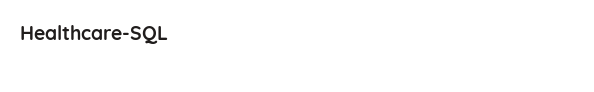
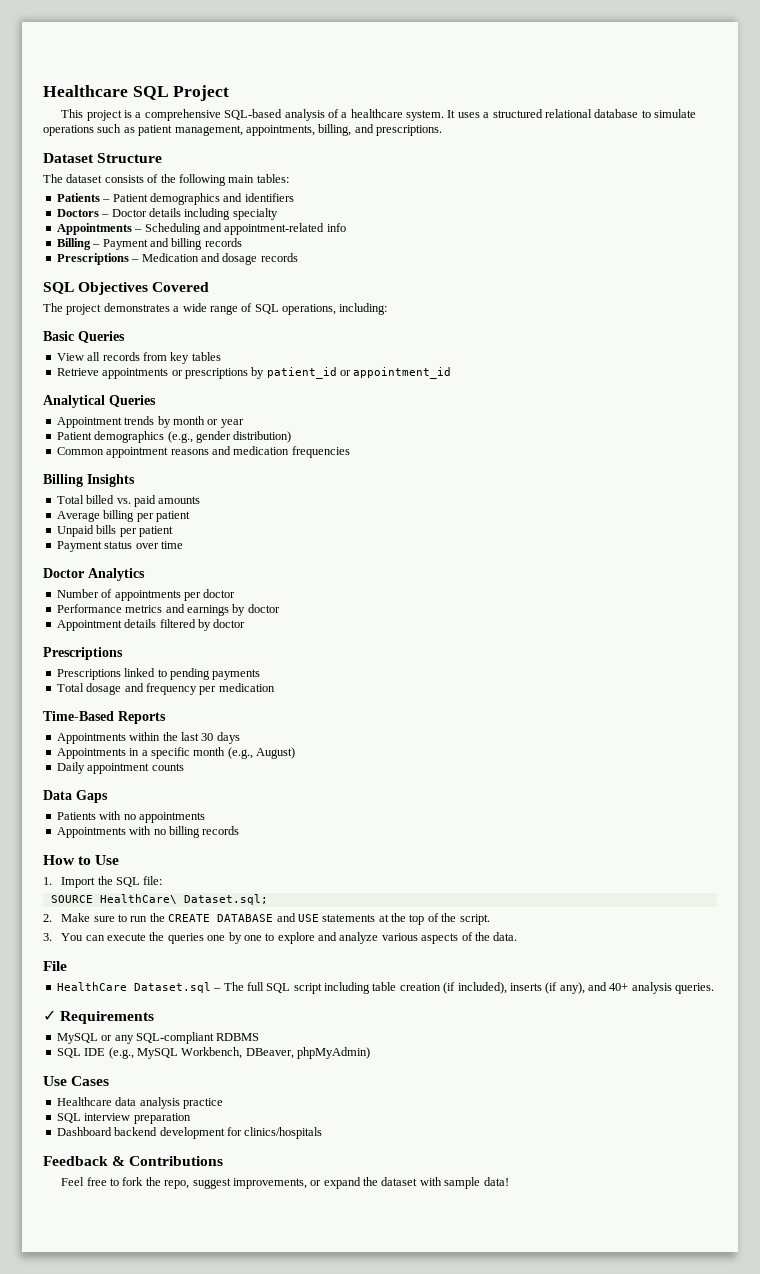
- Healthcare-SQL
+ Healthcare SQL Project
+ This project is a comprehensive SQL-based analysis of a healthcare system. It uses a structured relational database to simulate operations such as patient management, appointments, billing, and prescriptions.
+ Dataset Structure
+ The dataset consists of the following main tables:
+ Patients – Patient demographics and identifiers
+ Doctors – Doctor details including specialty
+ Appointments – Scheduling and appointment-related info
+ Billing – Payment and billing records
+ Prescriptions – Medication and dosage records
+ SQL Objectives Covered
+ The project demonstrates a wide range of SQL operations, including:
+ Basic Queries
+ View all records from key tables
+ Retrieve appointments or prescriptions by patient_id or appointment_id
+ Analytical Queries
+ Appointment trends by month or year
+ Patient demographics (e.g., gender distribution)
+ Common appointment reasons and medication frequencies
+ Billing Insights
+ Total billed vs. paid amounts
+ Average billing per patient
+ Unpaid bills per patient
+ Payment status over time
+ Doctor Analytics
+ Number of appointments per doctor
+ Performance metrics and earnings by doctor
+ Appointment details filtered by doctor
+ Prescriptions
+ Prescriptions linked to pending payments
+ Total dosage and frequency per medication
+ Time-Based Reports
+ Appointments within the last 30 days
+ Appointments in a specific month (e.g., August)
+ Daily appointment counts
+ Data Gaps
+ Patients with no appointments
+ Appointments with no billing records
+ How to Use
+ 1. Import the SQL file:
+ SOURCE HealthCare\ Dataset.sql;
+ 2. Make sure to run the CREATE DATABASE and USE statements at the top of the script.
+ 3. You can execute the queries one by one to explore and analyze various aspects of the data.
+ File
+ HealthCare Dataset.sql – The full SQL script including table creation (if included), inserts (if any), and 40+ analysis queries.
+ ✓ Requirements
+ MySQL or any SQL-compliant RDBMS
+ SQL IDE (e.g., MySQL Workbench, DBeaver, phpMyAdmin)
+ Use Cases
+ Healthcare data analysis practice
+ SQL interview preparation
+ Dashboard backend development for clinics/hospitals
+ Feedback & Contributions
+ Feel free to fork the repo, suggest improvements, or expand the dataset with sample data!

